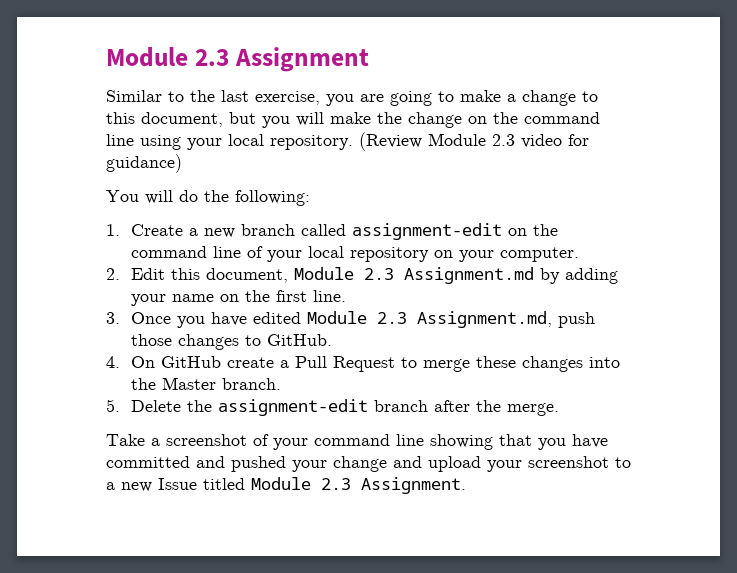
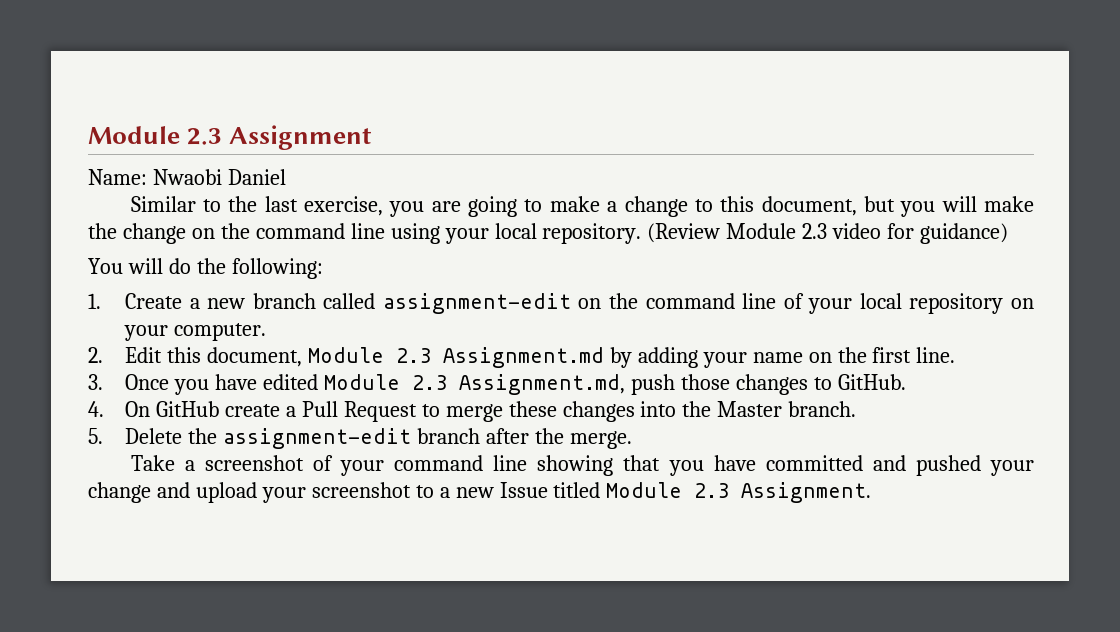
+ Name: Nwaobi Daniel

